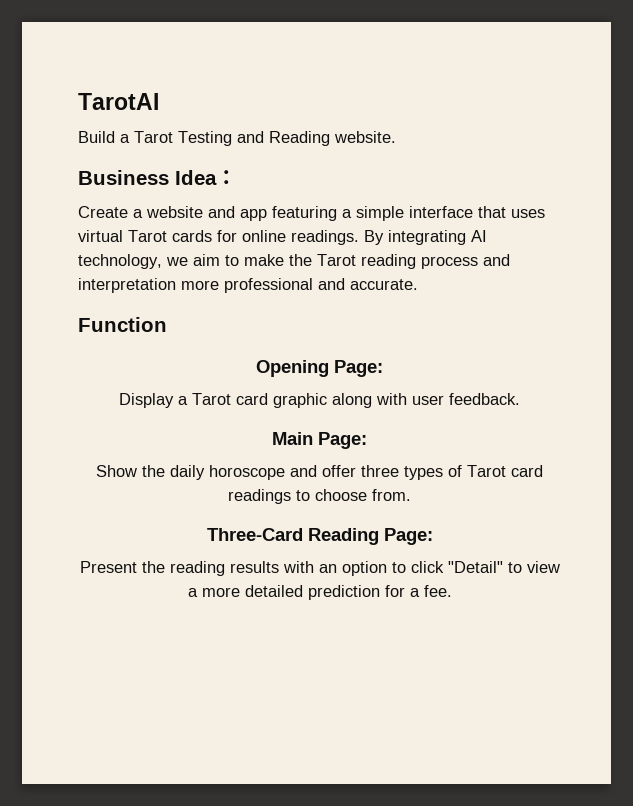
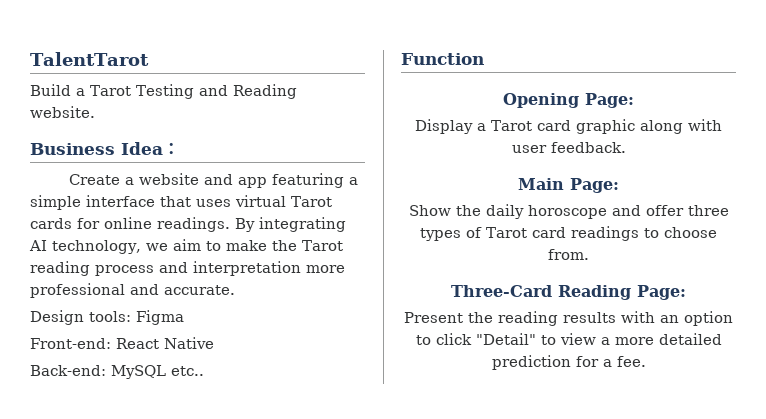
- TarotAI
+ TalentTarot
+ Design tools: Figma
+ Front-end: React Native
+ Back-end: MySQL etc..

